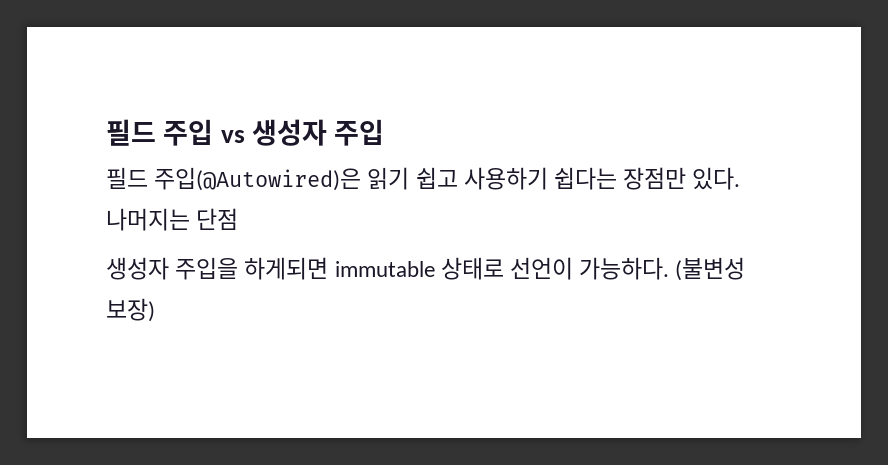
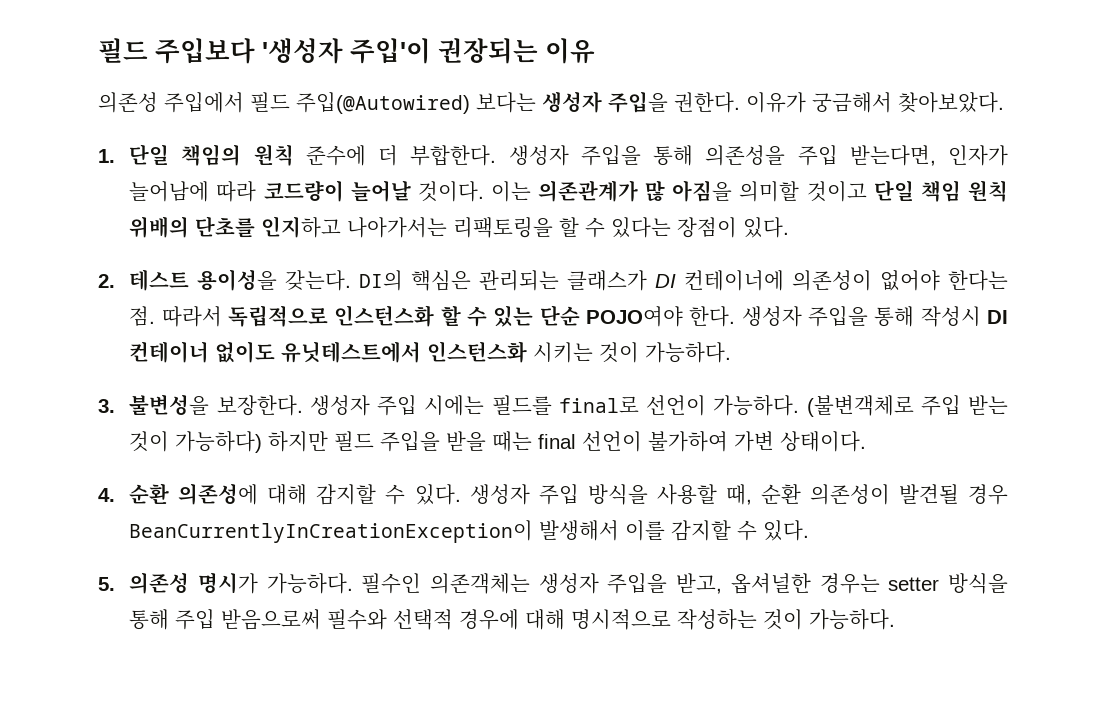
- 필드 주입 vs 생성자 주입
- 필드 주입(@Autowired)은 읽기 쉽고 사용하기 쉽다는 장점만 있다. 나머지는 단점
- 생성자 주입을 하게되면 immutable 상태로 선언이 가능하다. (불변성 보장)
+ 필드 주입보다 '생성자 주입'이 권장되는 이유
+ 의존성 주입에서 필드 주입(@Autowired) 보다는 생성자 주입을 권한다. 이유가 궁금해서 찾아보았다.
+ 1. 단일 책임의 원칙 준수에 더 부합한다. 생성자 주입을 통해 의존성을 주입 받는다면, 인자가 늘어남에 따라 코드량이 늘어날 것이다. 이는 의존관계가 많 아짐을 의미할 것이고 단일 책임 원칙 위배의 단초를 인지하고 나아가서는 리팩토링을 할 수 있다는 장점이 있다.
+ 2. 테스트 용이성을 갖는다. DI의 핵심은 관리되는 클래스가 DI 컨테이너에 의존성이 없어야 한다는 점. 따라서 독립적으로 인스턴스화 할 수 있는 단순 POJO여야 한다. 생성자 주입을 통해 작성시 DI 컨테이너 없이도 유닛테스트에서 인스턴스화 시키는 것이 가능하다.
+ 3. 불변성을 보장한다. 생성자 주입 시에는 필드를 final로 선언이 가능하다. (불변객체로 주입 받는 것이 가능하다) 하지만 필드 주입을 받을 때는 final 선언이 불가하여 가변 상태이다.
+ 4. 순환 의존성에 대해 감지할 수 있다. 생성자 주입 방식을 사용할 때, 순환 의존성이 발견될 경우 BeanCurrentlyInCreationException이 발생해서 이를 감지할 수 있다.
+ 5. 의존성 명시가 가능하다. 필수인 의존객체는 생성자 주입을 받고, 옵셔널한 경우는 setter 방식을 통해 주입 받음으로써 필수와 선택적 경우에 대해 명시적으로 작성하는 것이 가능하다.

